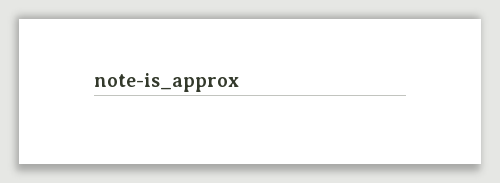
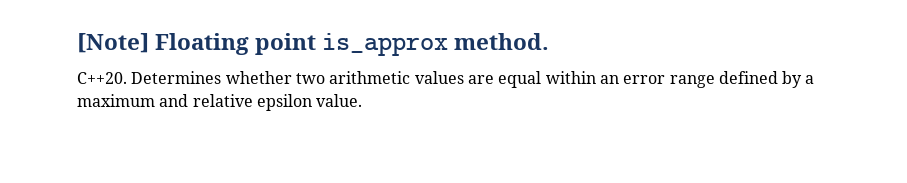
- note-is_approx
+ [Note] Floating point is_approx method.
+ C++20. Determines whether two arithmetic values are equal within an error range defined by a maximum and relative epsilon value.

